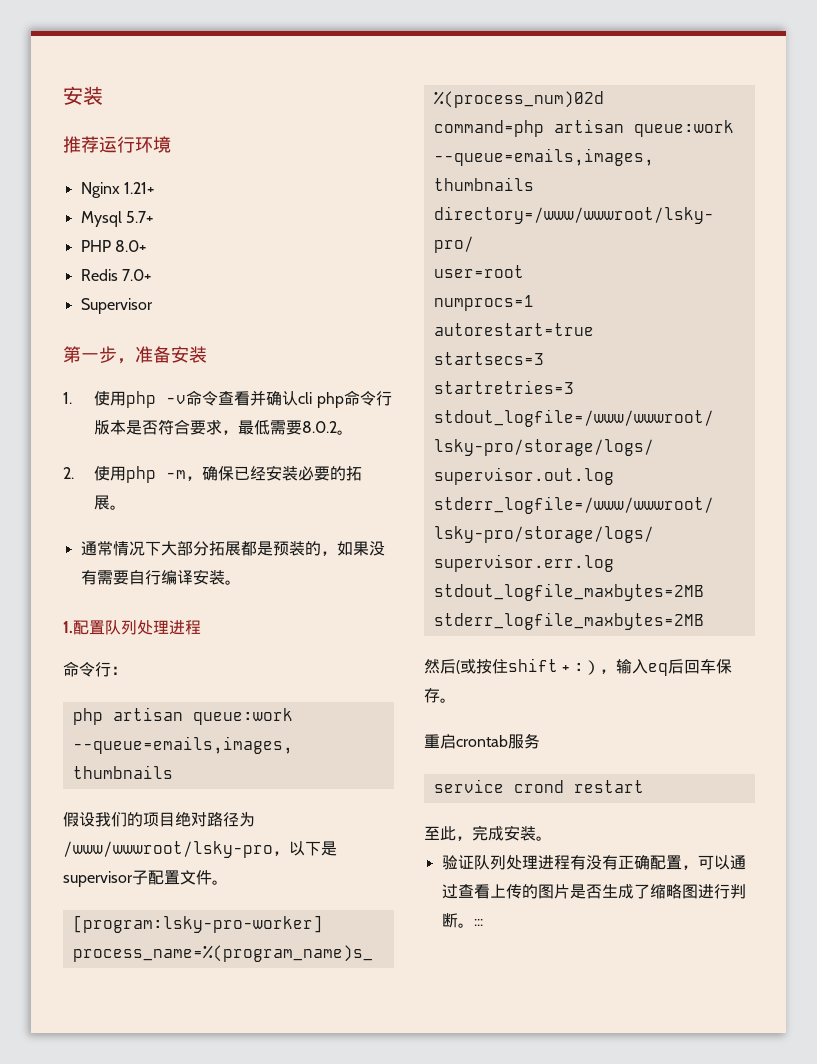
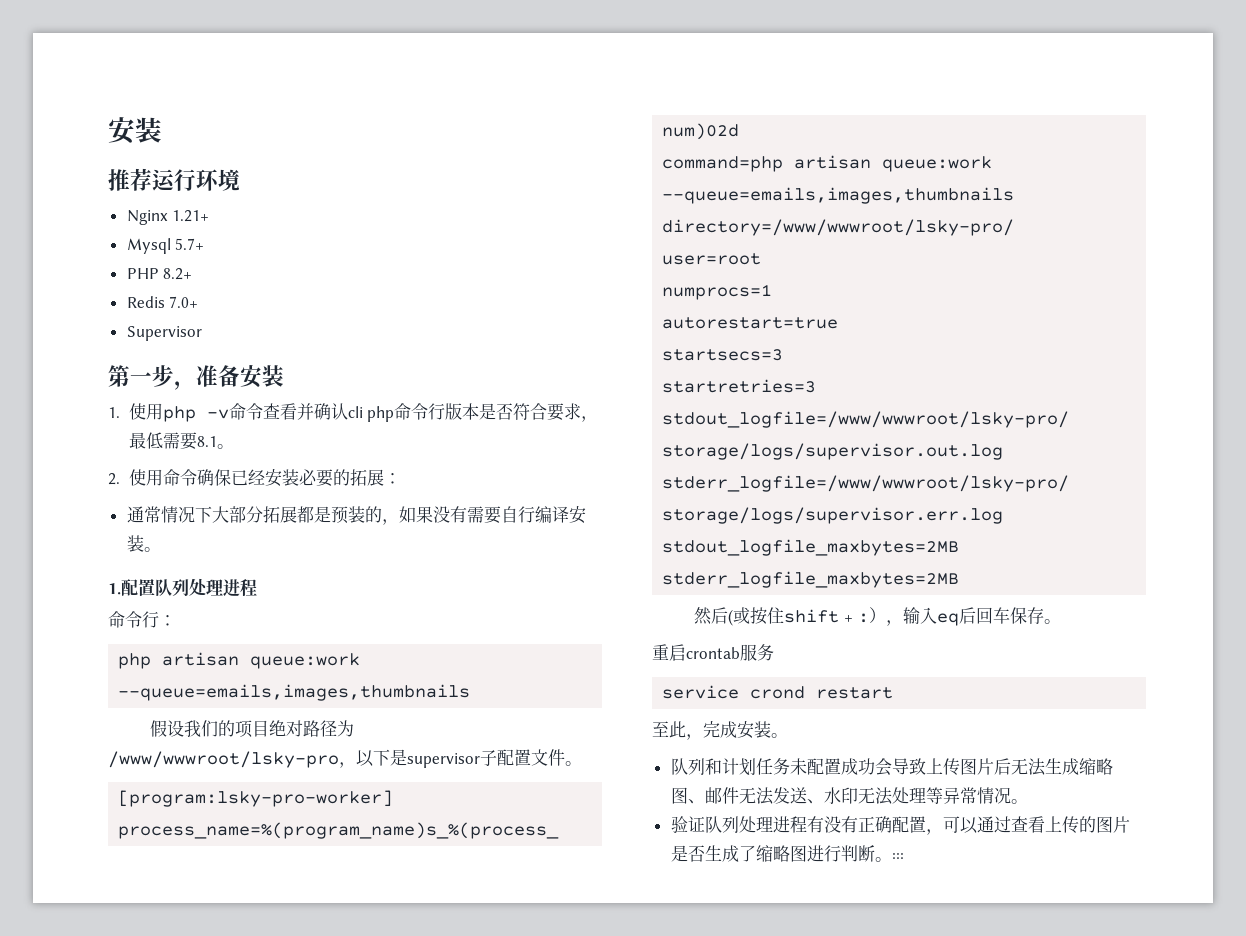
- PHP 8.0+
+ PHP 8.2+
- 1.使用php -v命令查看并确认cli php命令行版本是否符合要求，最低需要8.0.2。
+ 1.使用php -v命令查看并确认cli php命令行版本是否符合要求，最低需要8.1。
- 2.使用php -m，确保已经安装必要的拓展。
+ 2.使用命令确保已经安装必要的拓展：
+ 队列和计划任务未配置成功会导致上传图片后无法生成缩略图、邮件无法发送、水印无法处理等异常情况。

